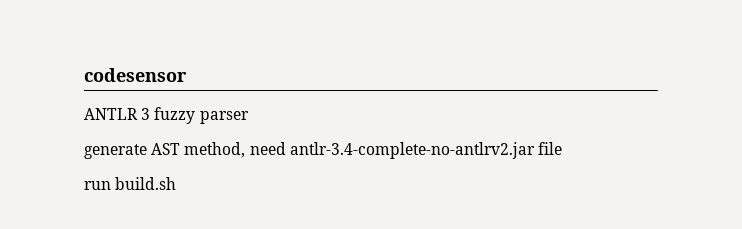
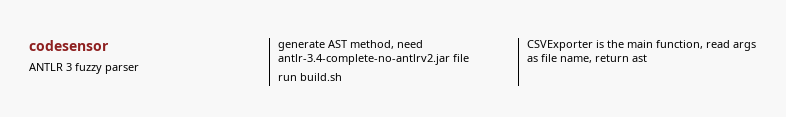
+ CSVExporter is the main function, read args as file name, return ast

